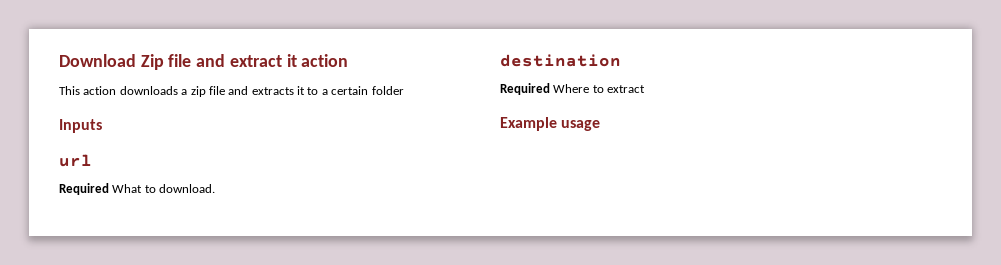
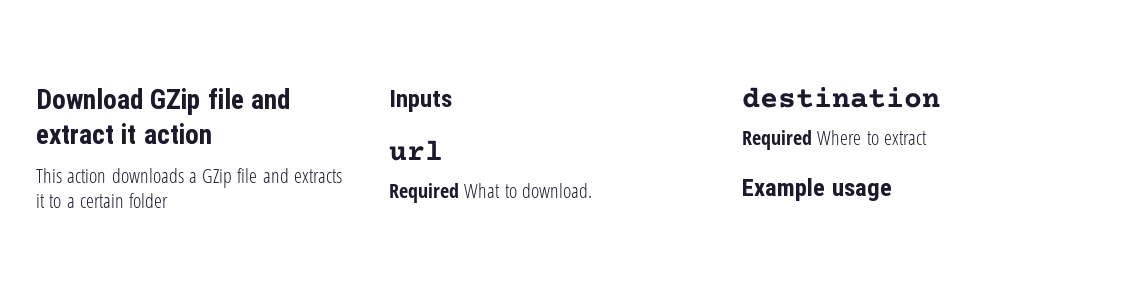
- Download Zip file and extract it action
+ Download GZip file and extract it action
- This action downloads a zip file and extracts it to a certain folder
+ This action downloads a GZip file and extracts it to a certain folder

